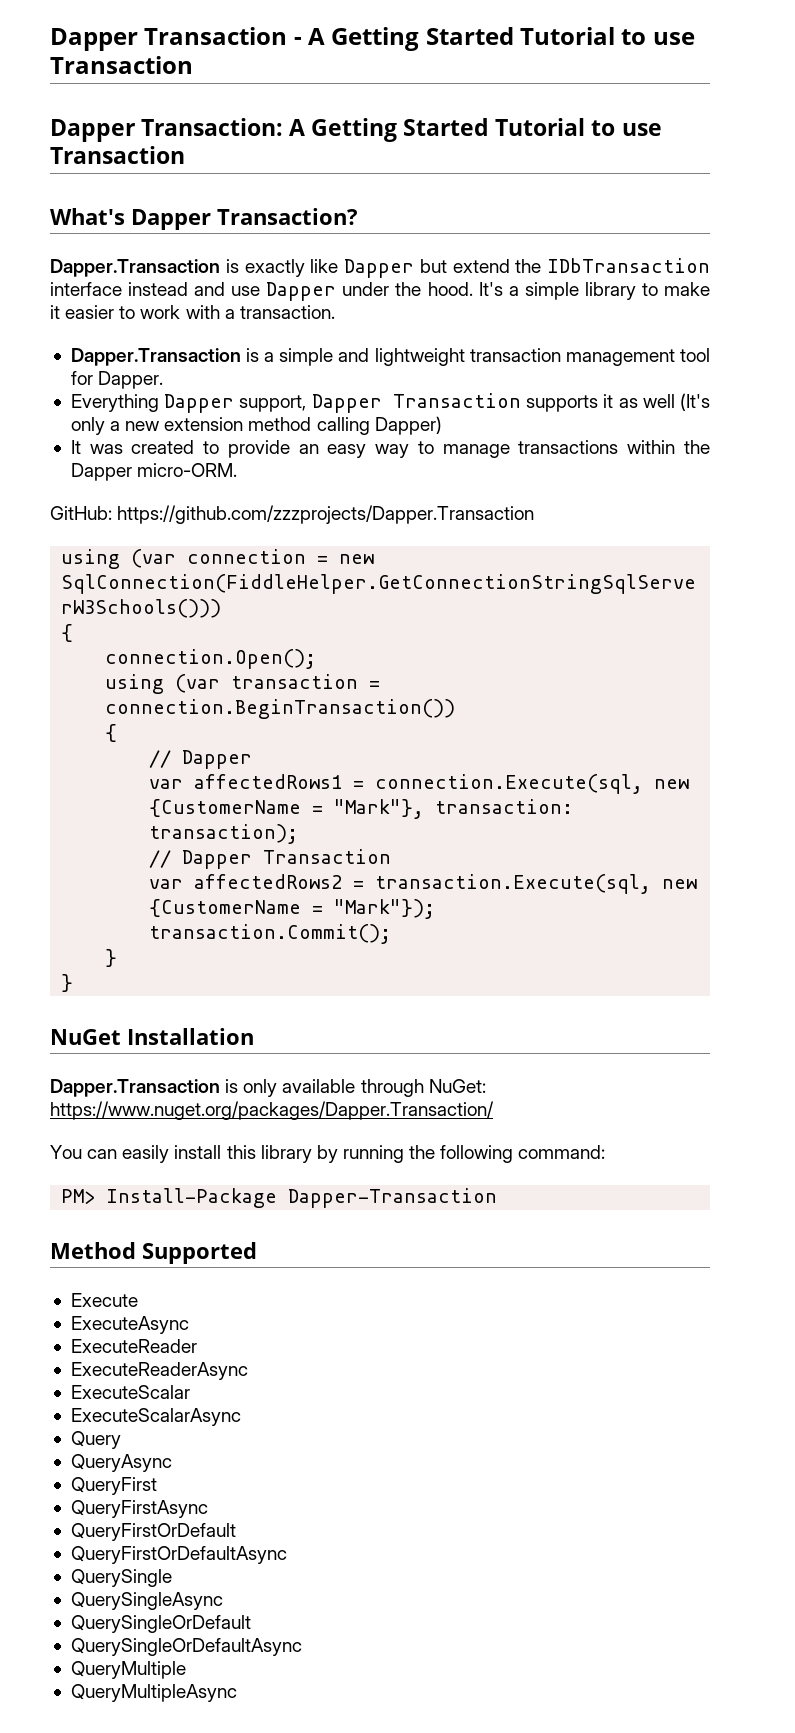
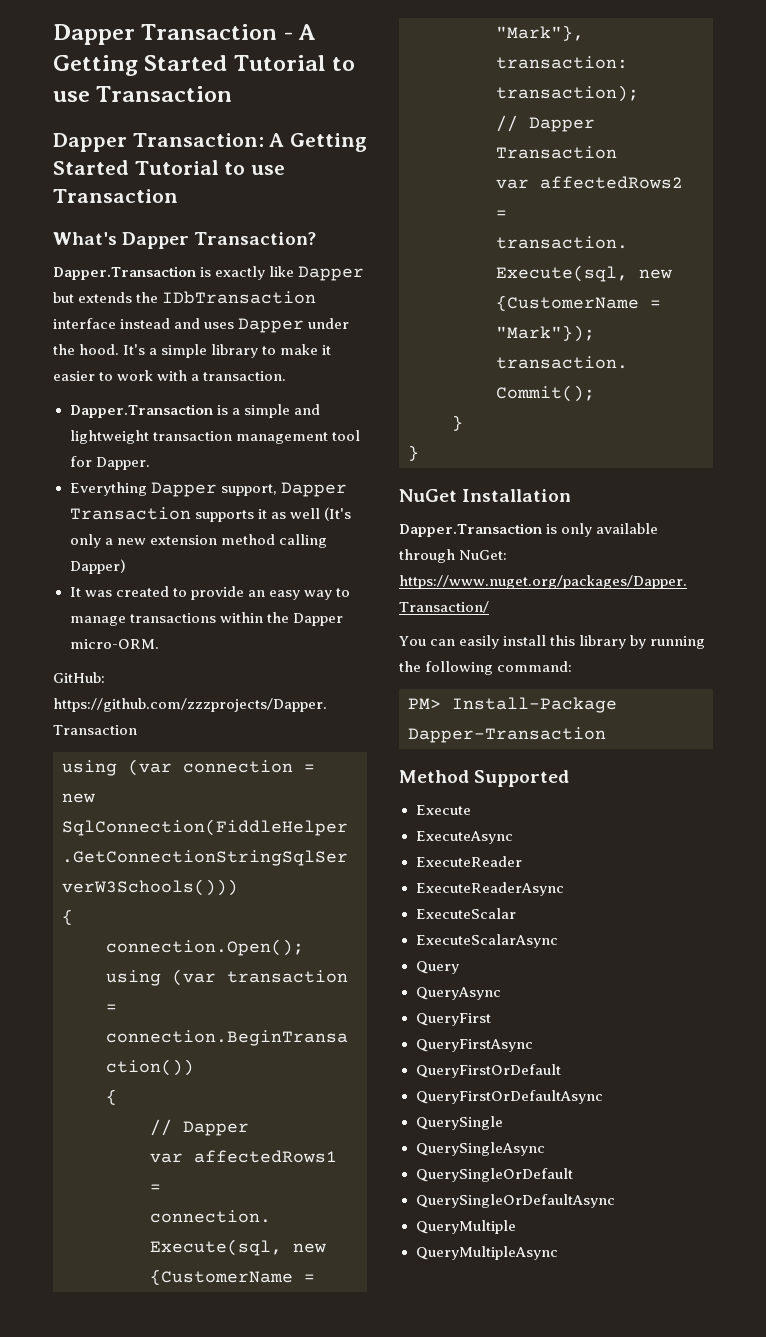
- Dapper.Transaction is exactly like Dapper but extend the IDbTransaction interface instead and use Dapper under the hood.
+ Dapper.Transaction is exactly like Dapper but extends the IDbTransaction interface instead and uses Dapper under the hood.

